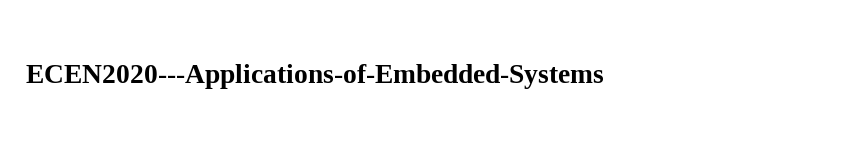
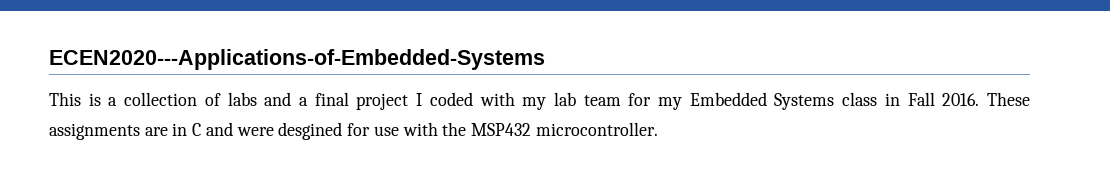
+ This is a collection of labs and a final project I coded with my lab team for my Embedded Systems class in Fall 2016. These assignments are in C and were desgined for use with the MSP432 microcontroller.

